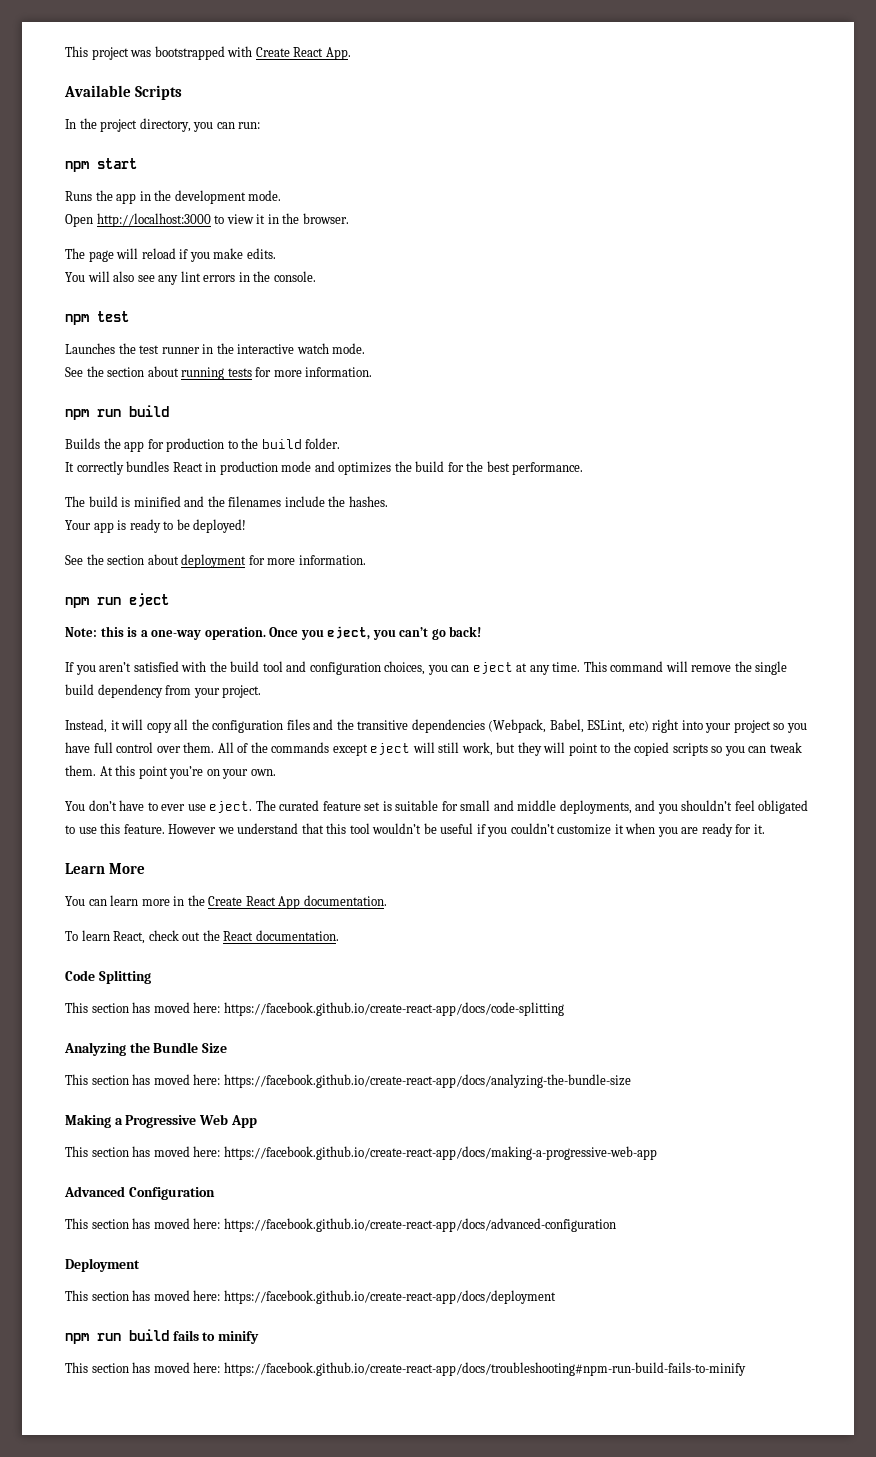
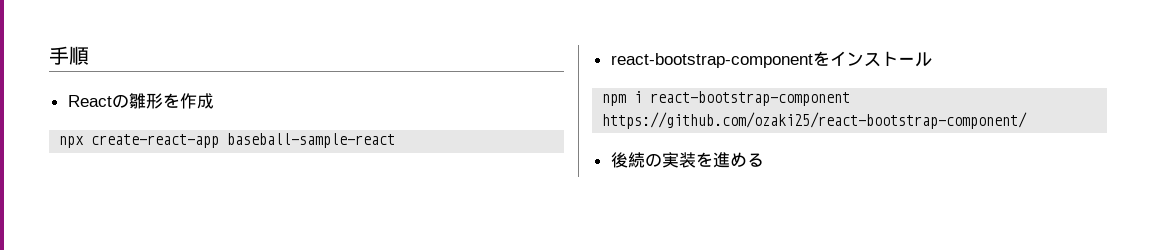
- This project was bootstrapped with Create React App.
- Available Scripts
- In the project directory, you can run:
- npm start
- Runs the app in the development mode.
- Open http://localhost:3000 to view it in the browser.
- The page will reload if you make edits.
- You will also see any lint errors in the console.
- npm test
- Launches the test runner in the interactive watch mode.
- See the section about running tests for more information.
- npm run build
- Builds the app for production to the build folder.
- It correctly bundles React in production mode and optimizes the build for the best performance.
- The build is minified and the filenames include the hashes.
- Your app is ready to be deployed!
- See the section about deployment for more information.
- npm run eject
- Note: this is a one-way operation. Once you eject, you can’t go back!
- If you aren’t satisfied with the build tool and configuration choices, you can eject at any time. This command will remove the single build dependency from your project.
- Instead, it will copy all the configuration files and the transitive dependencies (Webpack, Babel, ESLint, etc) right into your project so you have full control over them. All of the commands except eject will still work, but they will point to the copied scripts so you can tweak them. At this point you’re on your own.
- You don’t have to ever use eject. The curated feature set is suitable for small and middle deployments, and you shouldn’t feel obligated to use this feature. However we understand that this tool wouldn’t be useful if you couldn’t customize it when you are ready for it.
- Learn More
- You can learn more in the Create React App documentation.
- To learn React, check out the React documentation.
- Code Splitting
- This section has moved here: https://facebook.github.io/create-react-app/docs/code-splitting
- Analyzing the Bundle Size
- This section has moved here: https://facebook.github.io/create-react-app/docs/analyzing-the-bundle-size
- Making a Progressive Web App
- This section has moved here: https://facebook.github.io/create-react-app/docs/making-a-progressive-web-app
- Advanced Configuration
- This section has moved here: https://facebook.github.io/create-react-app/docs/advanced-configuration
- Deployment
- This section has moved here: https://facebook.github.io/create-react-app/docs/deployment
- npm run build fails to minify
- This section has moved here: https://facebook.github.io/create-react-app/docs/troubleshooting#npm-run-build-fails-to-minify
+ 手順
+ Reactの雛形を作成
+ npx create-react-app baseball-sample-react
+ react-bootstrap-componentをインストール
+ npm i react-bootstrap-component https://github.com/ozaki25/react-bootstrap-component/
+ 後続の実装を進める

